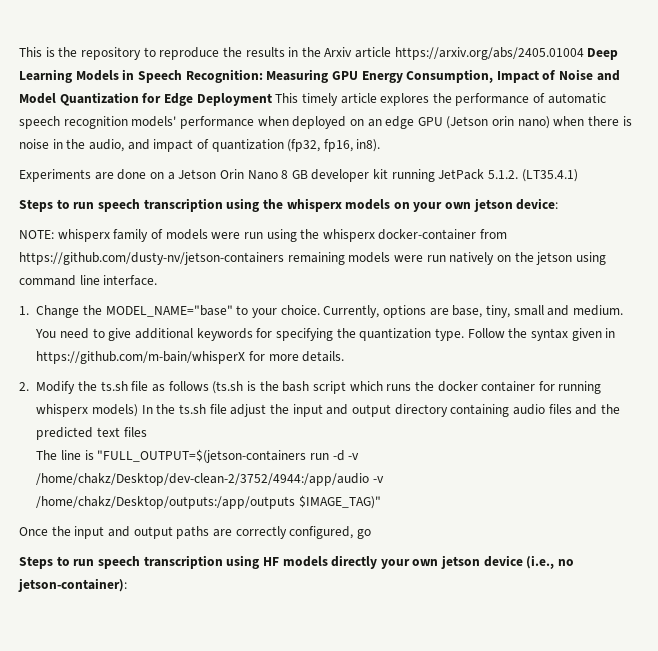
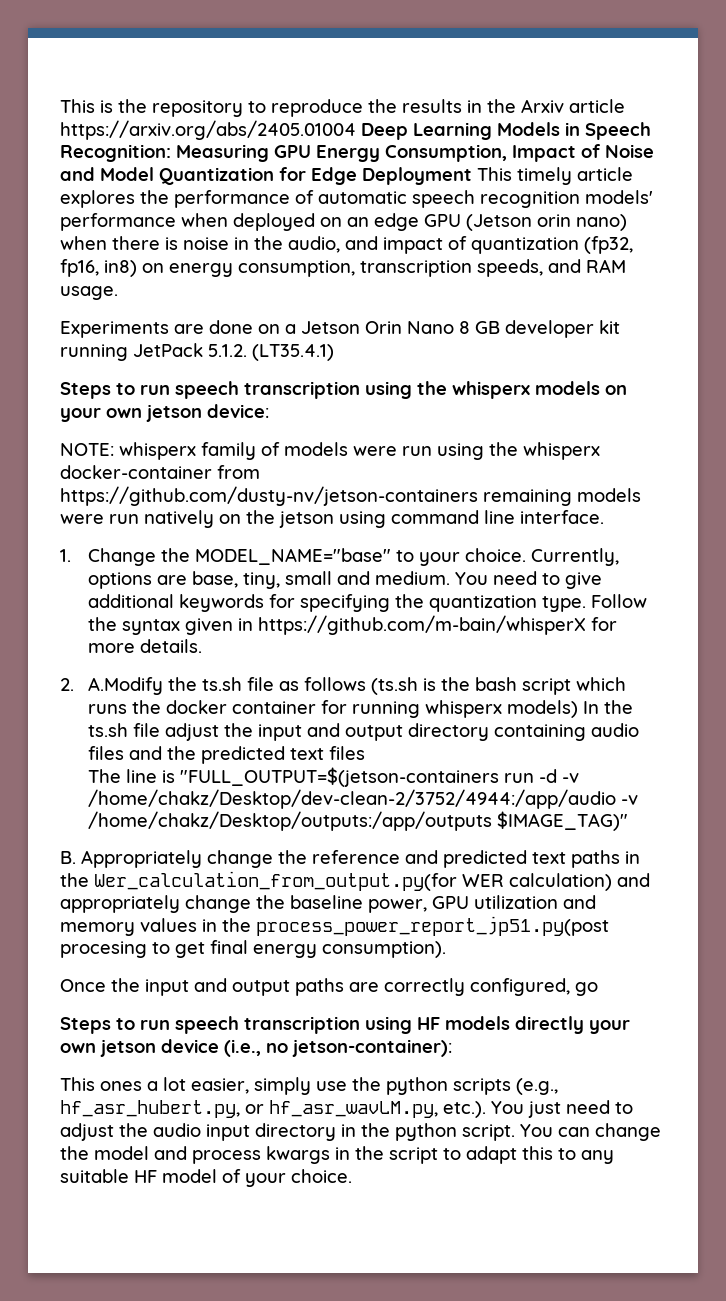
- Measuring GPU Energy Consumption, Impact of Noise and Model Quantization for Edge Deployment This timely article explores the performance of automatic speech recognition models' performance when deployed on an edge GPU (Jetson orin nano) when there is noise in the audio, and impact of quantization (fp32, fp16, in8).
+ Measuring GPU Energy Consumption, Impact of Noise and Model Quantization for Edge Deployment This timely article explores the performance of automatic speech recognition models' performance when deployed on an edge GPU (Jetson orin nano) when there is noise in the audio, and impact of quantization (fp32, fp16, in8) on energy consumption, transcription speeds, and RAM usage.
- 2. Modify the ts.sh file as follows (ts.sh is the bash script which runs the docker container for running whisperx models) In the ts.sh file adjust the input and output directory containing audio files and the predicted text files
+ 2. A.Modify the ts.sh file as follows (ts.sh is the bash script which runs the docker container for running whisperx models) In the ts.sh file adjust the input and output directory containing audio files and the predicted text files
+ B. Appropriately change the reference and predicted text paths in the Wer_calculation_from_output.py(for WER calculation) and appropriately change the baseline power, GPU utilization and memory values in the process_power_report_jp51.py(post procesing to get final energy consumption).
+ This ones a lot easier, simply use the python scripts (e.g., hf_asr_hubert.py, or hf_asr_wavLM.py, etc.). You just need to adjust the audio input directory in the python script. You can change the model and process kwargs in the script to adapt this to any suitable HF model of your choice.

